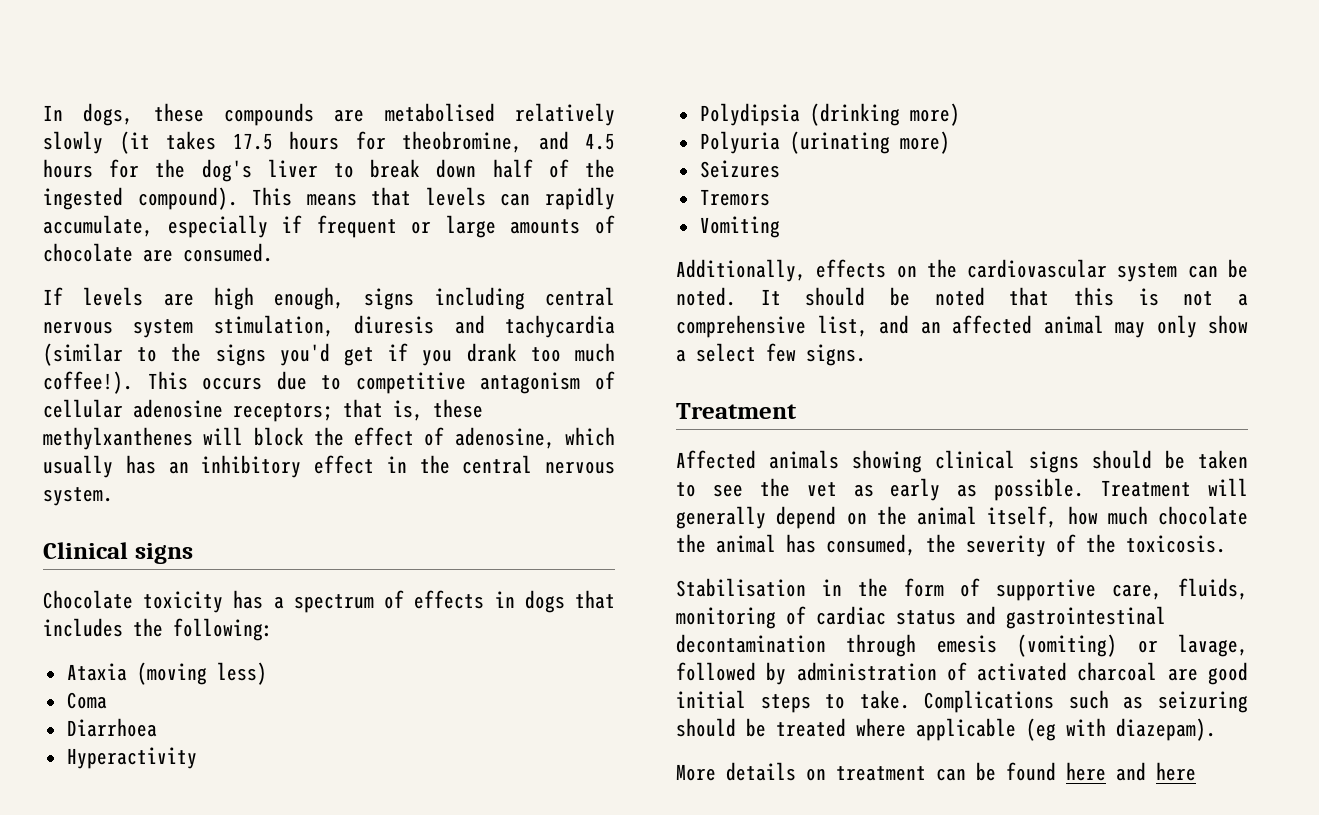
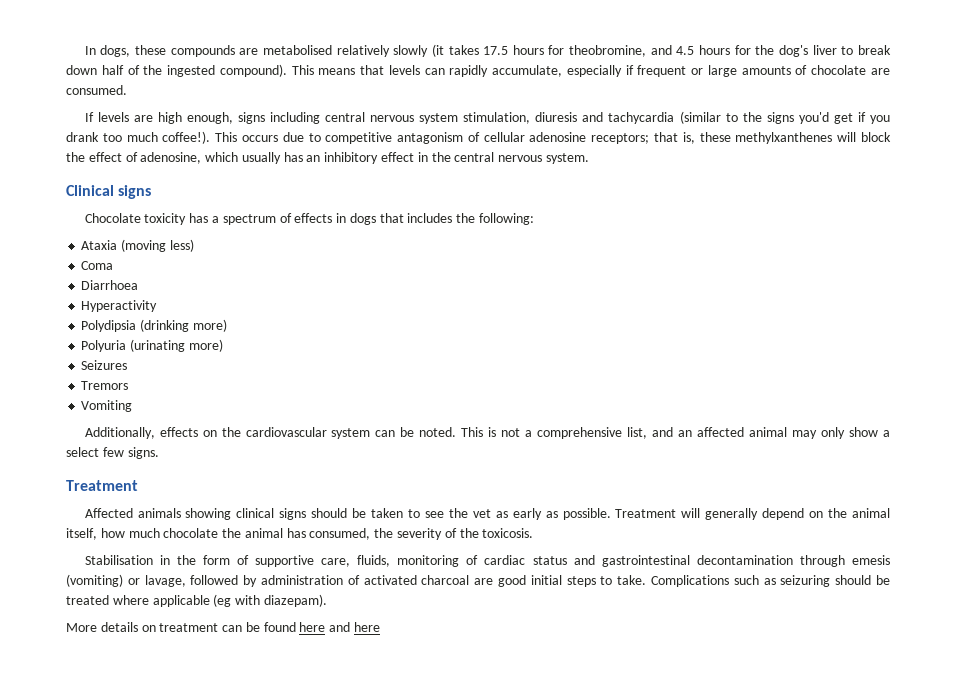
- It should be noted that this is not a comprehensive list, and an affected animal may only show a select few signs.
+ This is not a comprehensive list, and an affected animal may only show a select few signs.

